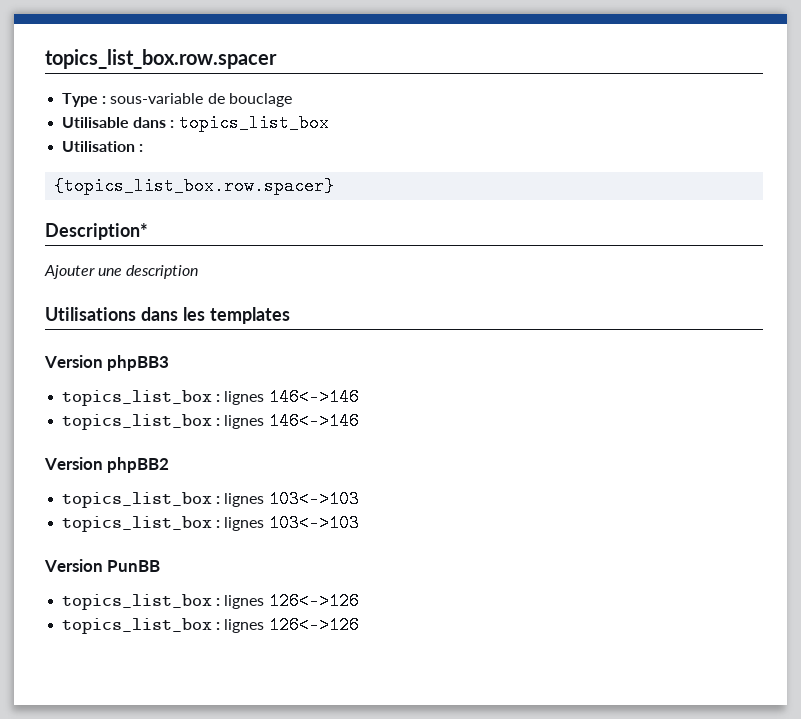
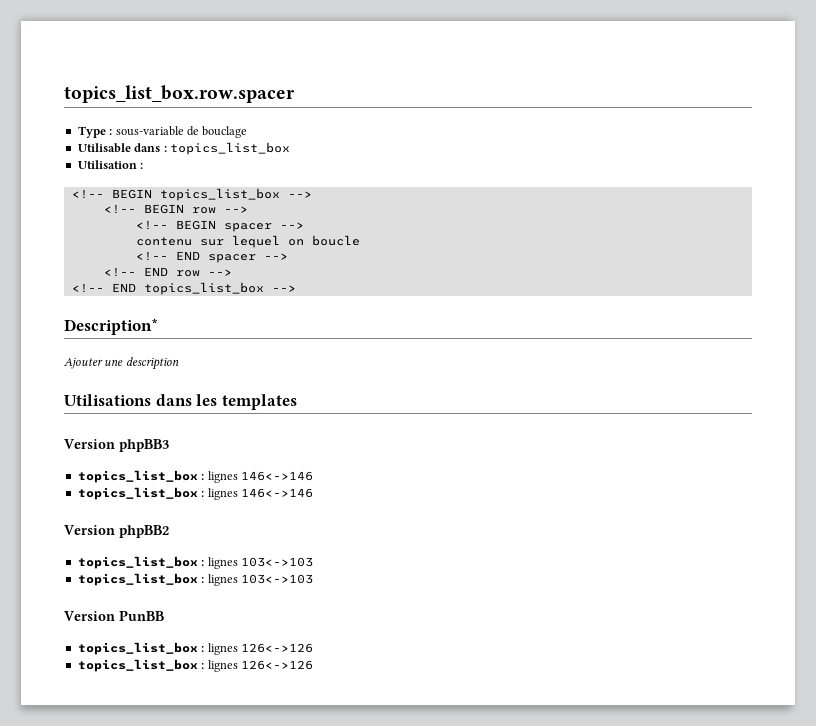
- {topics_list_box.row.spacer}
+ <!-- BEGIN topics_list_box -->
+ <!-- BEGIN row -->
+ <!-- BEGIN spacer -->
+ contenu sur lequel on boucle
+ <!-- END spacer -->
+ <!-- END row -->
+ <!-- END topics_list_box -->

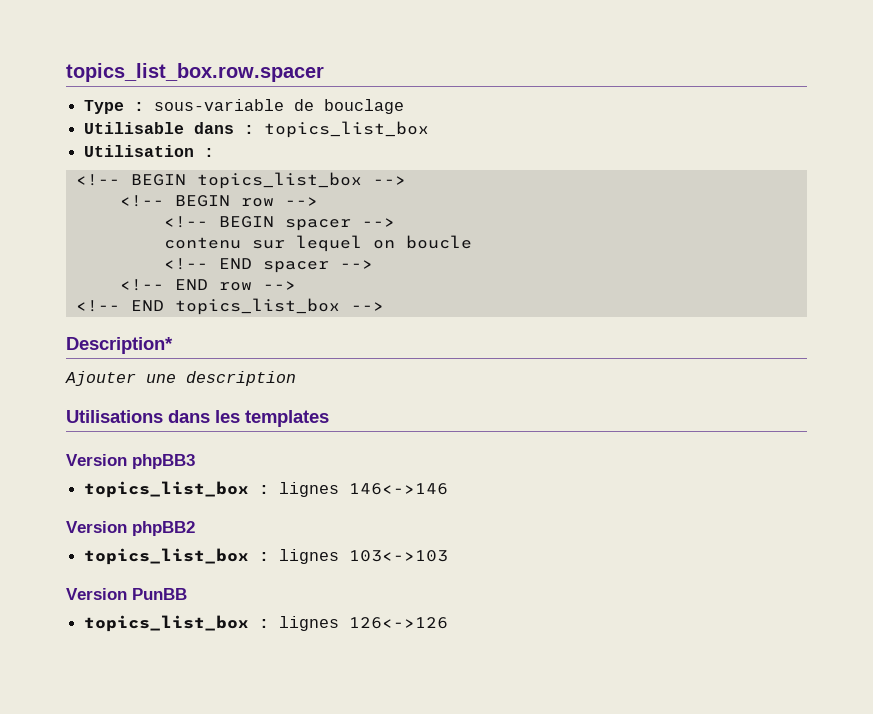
  Version phpBB3
- topics_list_box : lignes 146<->146
  Version phpBB2
- topics_list_box : lignes 103<->103
  Version PunBB
- topics_list_box : lignes 126<->126

